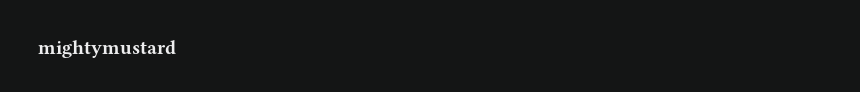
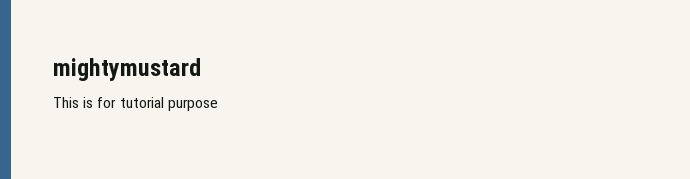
+ This is for tutorial purpose

